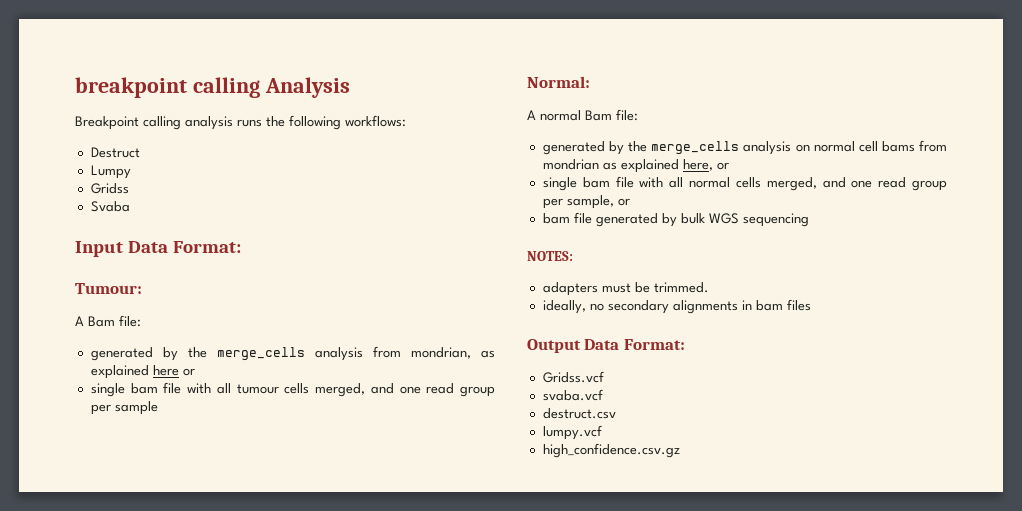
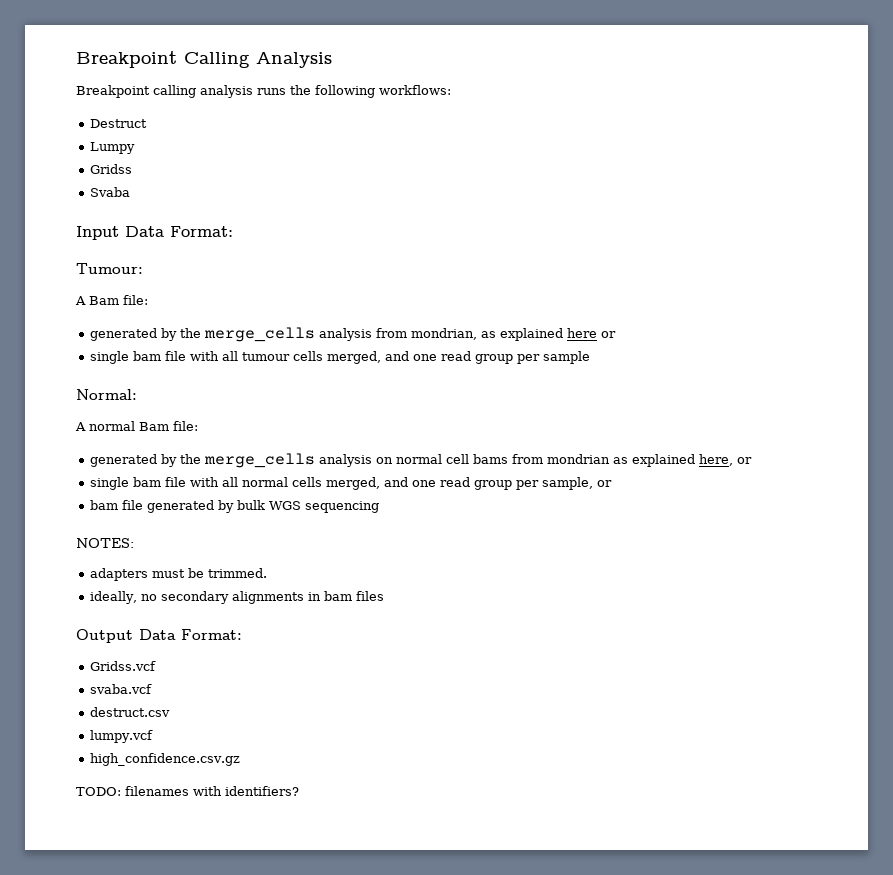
- breakpoint calling Analysis
+ Breakpoint Calling Analysis
+ TODO: filenames with identifiers?

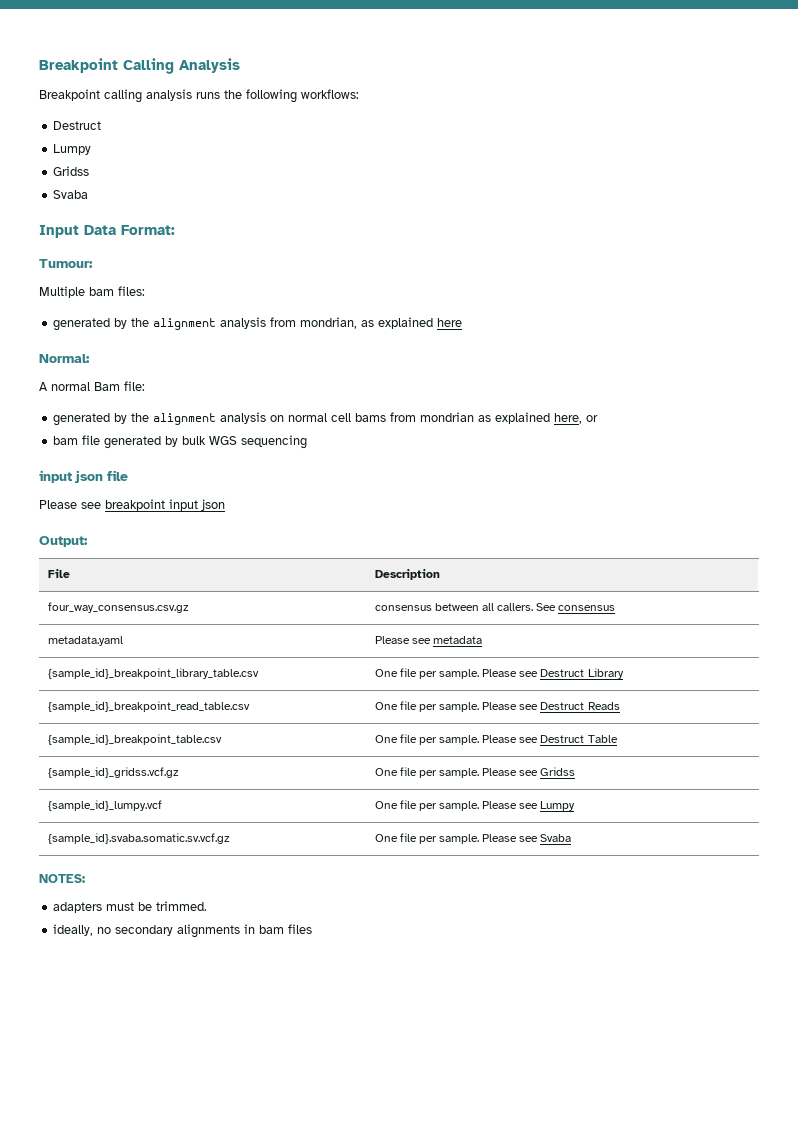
- A Bam file:
- generated by the merge_cells analysis from mondrian, as explained here or
- single bam file with all tumour cells merged, and one read group per sample
+ Multiple bam files:
+ generated by the alignment analysis from mondrian, as explained here
- generated by the merge_cells analysis on normal cell bams from mondrian as explained here, or
+ generated by the alignment analysis on normal cell bams from mondrian as explained here, or
- single bam file with all normal cells merged, and one read group per sample, or
+ input json file
+ Please see breakpoint input json
+ Output:
+ File | Description
+ four_way_consensus.csv.gz | consensus between all callers. See consensus
+ metadata.yaml | Please see metadata
+ {sample_id}_breakpoint_library_table.csv | One file per sample. Please see Destruct Library
+ {sample_id}_breakpoint_read_table.csv | One file per sample. Please see Destruct Reads
+ {sample_id}_breakpoint_table.csv | One file per sample. Please see Destruct Table
+ {sample_id}_gridss.vcf.gz | One file per sample. Please see Gridss
+ {sample_id}_lumpy.vcf | One file per sample. Please see Lumpy
+ {sample_id}.svaba.somatic.sv.vcf.gz | One file per sample. Please see Svaba
- Output Data Format:
- Gridss.vcf
- svaba.vcf
- destruct.csv
- lumpy.vcf
- high_confidence.csv.gz
- TODO: filenames with identifiers?

